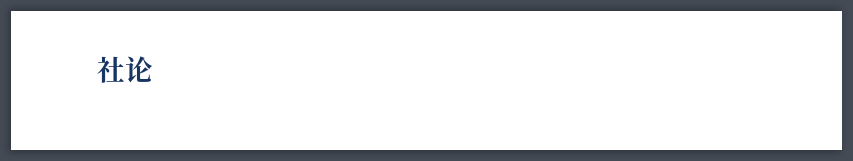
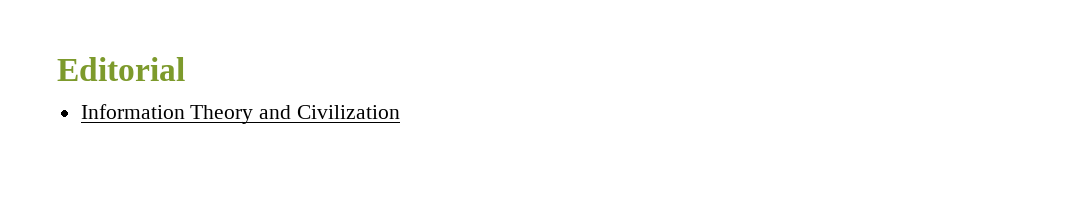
- 社论
+ Editorial
+ Information Theory and Civilization

